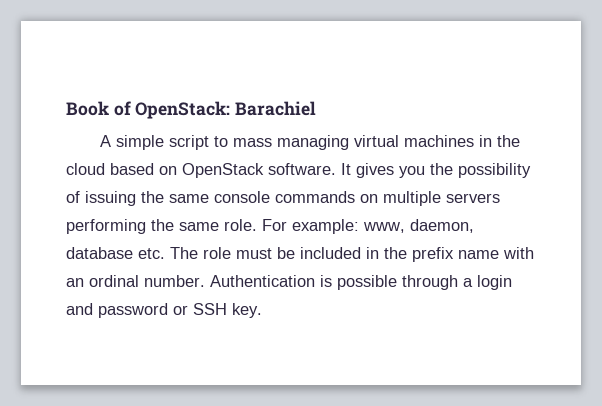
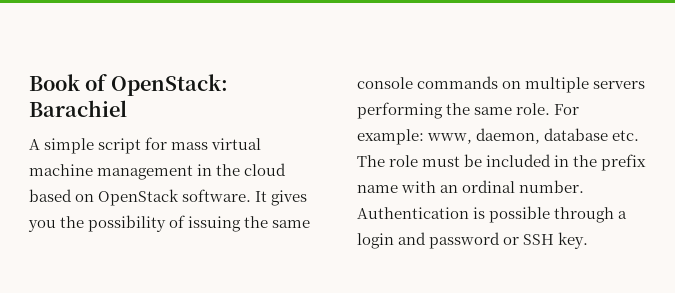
- A simple script to mass managing virtual machines in the cloud based on OpenStack software.
+ A simple script for mass virtual machine management in the cloud based on OpenStack software.

